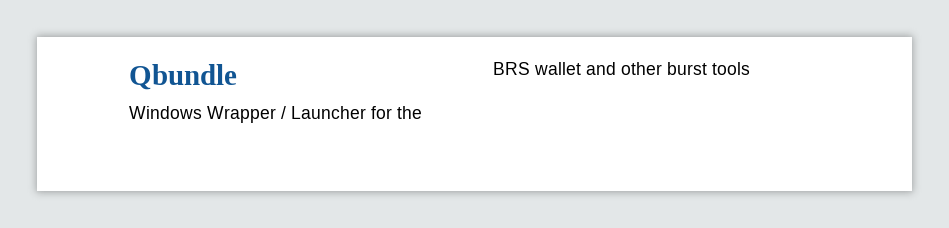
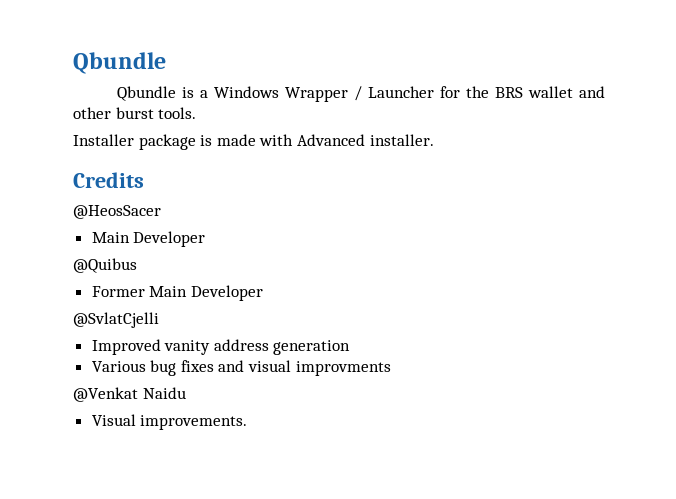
- Windows Wrapper / Launcher for the BRS wallet and other burst tools
+ Qbundle is a Windows Wrapper / Launcher for the BRS wallet and other burst tools.
+ Installer package is made with Advanced installer.
+ Credits
+ @HeosSacer
+ Main Developer
+ @Quibus
+ Former Main Developer
+ @SvlatCjelli
+ Improved vanity address generation
+ Various bug fixes and visual improvments
+ @Venkat Naidu
+ Visual improvements.

